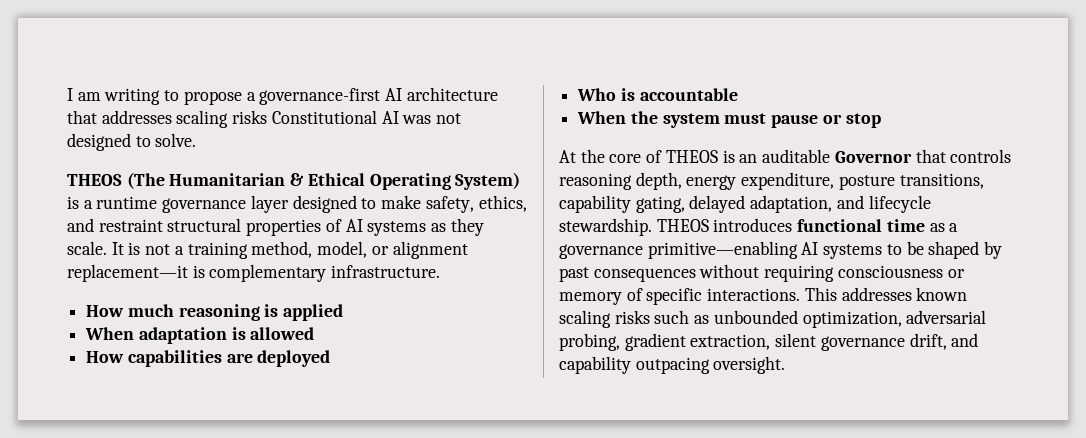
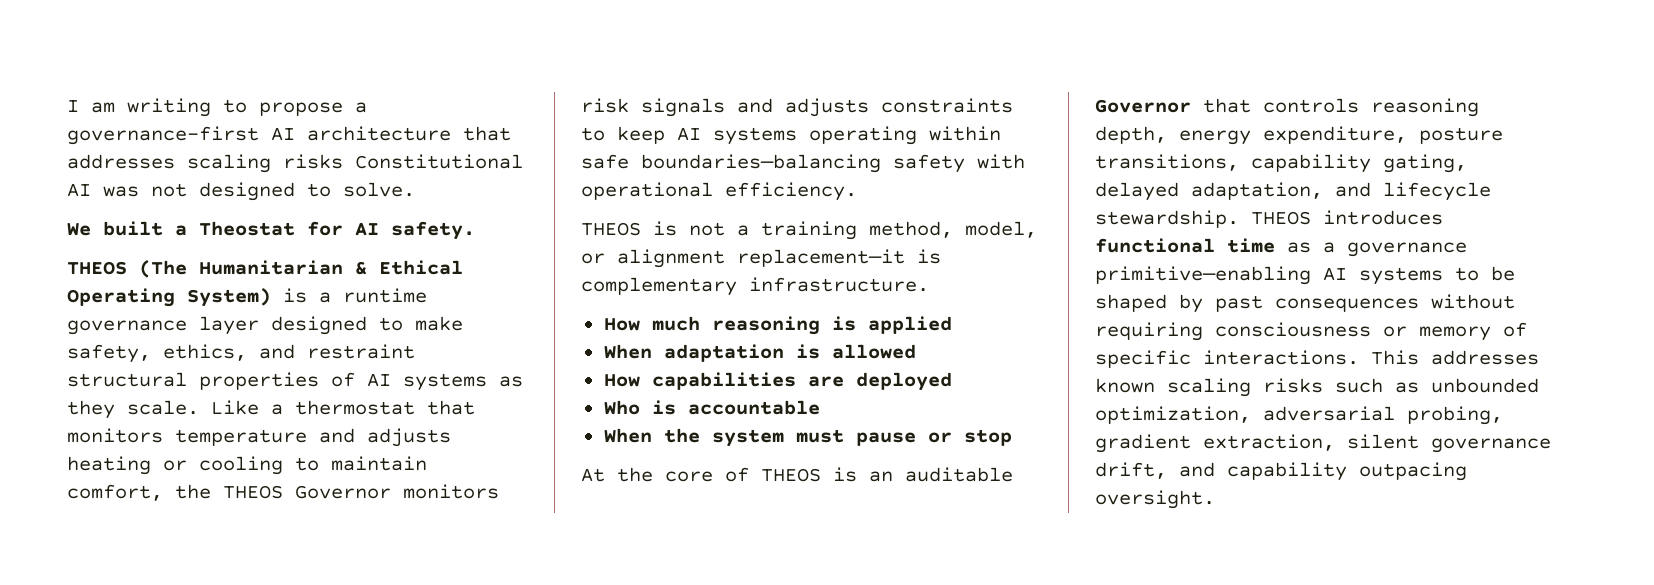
+ We built a Theostat for AI safety.
- It is not a training method, model, or alignment replacement—it is complementary infrastructure.
+ Like a thermostat that monitors temperature and adjusts heating or cooling to maintain comfort, the THEOS Governor monitors risk signals and adjusts constraints to keep AI systems operating within safe boundaries—balancing safety with operational efficiency.
+ THEOS is not a training method, model, or alignment replacement—it is complementary infrastructure.

